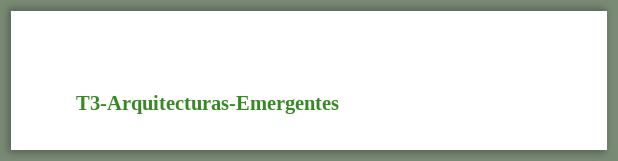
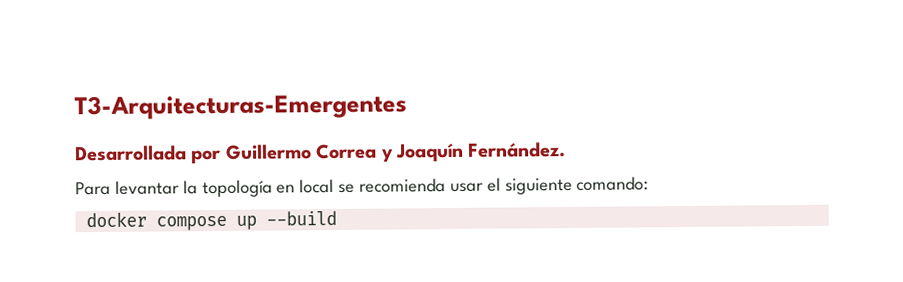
+ Desarrollada por Guillermo Correa y Joaquín Fernández.
+ Para levantar la topología en local se recomienda usar el siguiente comando:
+ docker compose up --build

